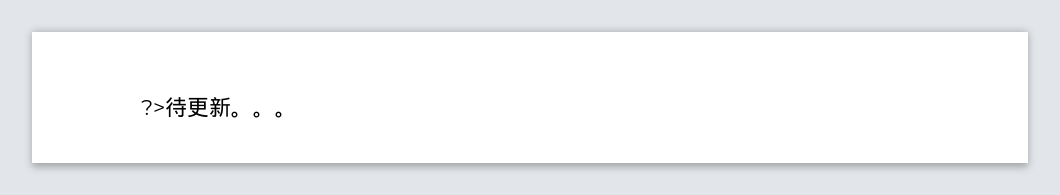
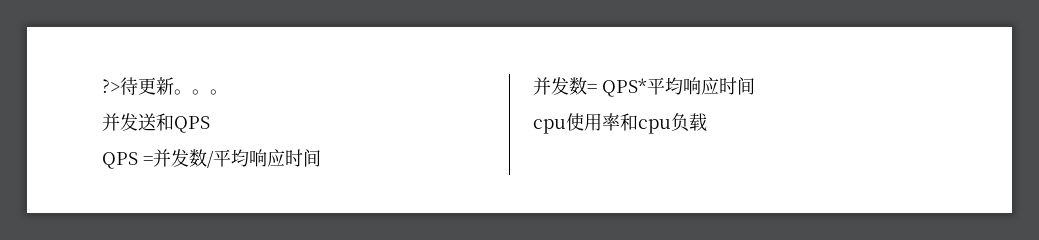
+ 并发送和QPS
+ QPS =并发数/平均响应时间
+ 并发数= QPS*平均响应时间
+ cpu使用率和cpu负载

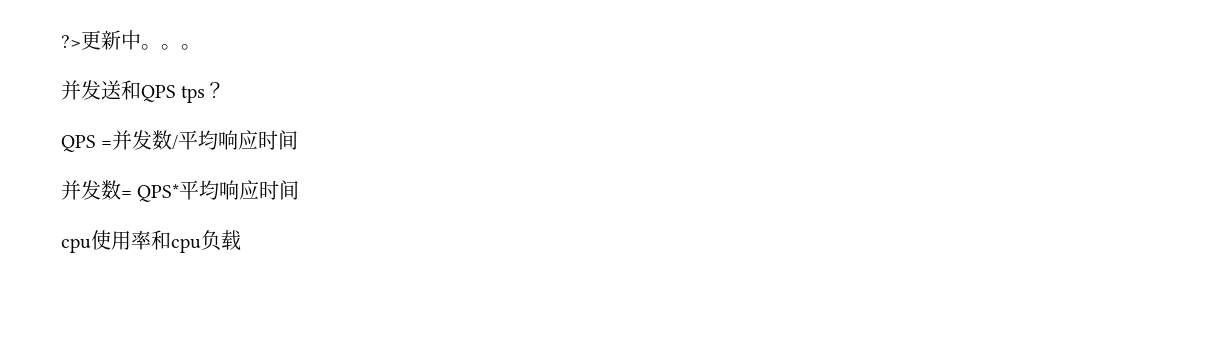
- ?>待更新。
+ ?>更新中。
- 并发送和QPS
+ 并发送和QPS tps？

